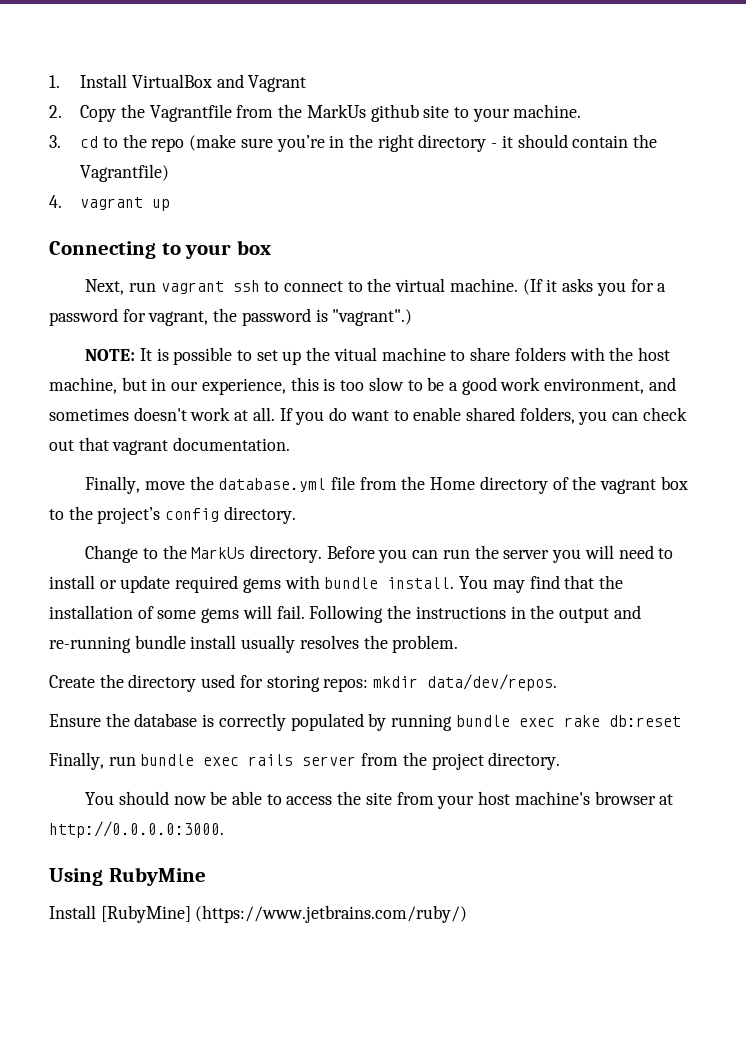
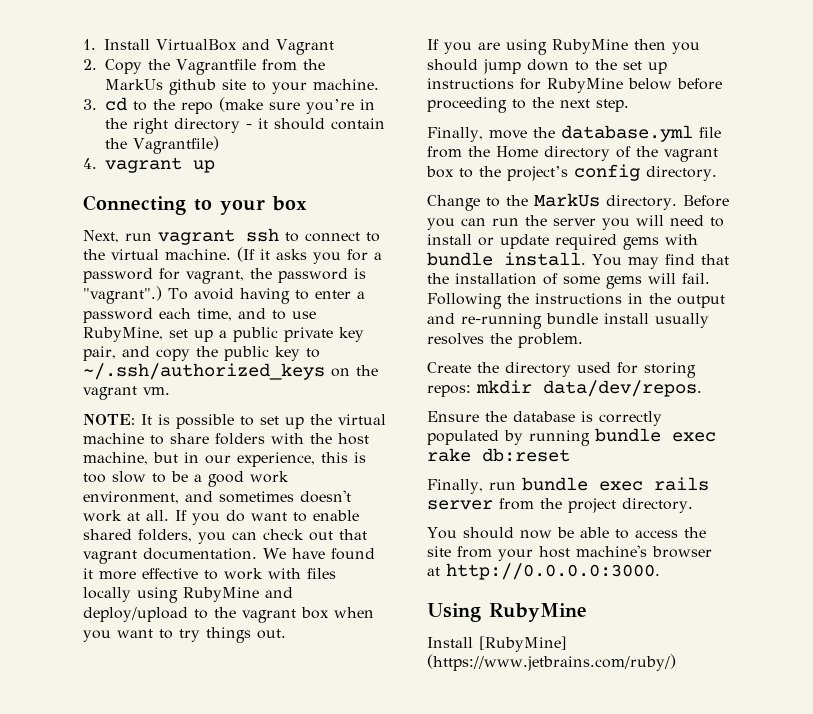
+ To avoid having to enter a password each time, and to use RubyMine, set up a public private key pair, and copy the public key to ~/.ssh/authorized_keys on the vagrant vm.
- NOTE: It is possible to set up the vitual machine to share folders with the host machine, but in our experience, this is too slow to be a good work environment, and sometimes doesn't work at all.
+ NOTE: It is possible to set up the virtual machine to share folders with the host machine, but in our experience, this is too slow to be a good work environment, and sometimes doesn't work at all.
+ We have found it more effective to work with files locally using RubyMine and deploy/upload to the vagrant box when you want to try things out.
+ If you are using RubyMine then you should jump down to the set up instructions for RubyMine below before proceeding to the next step.

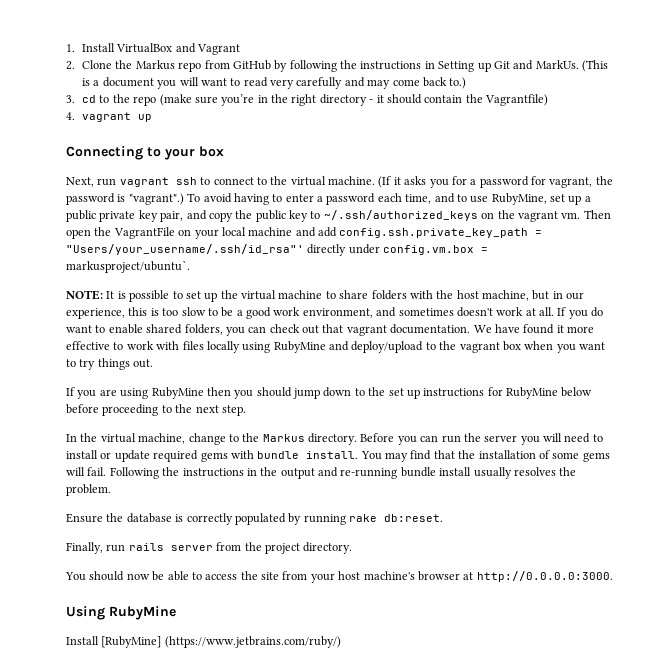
- 2. Copy the Vagrantfile from the MarkUs github site to your machine.
+ 2. Clone the Markus repo from GitHub by following the instructions in Setting up Git and MarkUs. (This is a document you will want to read very carefully and may come back to.)
+ Then open the VagrantFile on your local machine and add config.ssh.private_key_path = "Users/your_username/.ssh/id_rsa"' directly under config.vm.box = markusproject/ubuntu`.
- Finally, move the database.yml file from the Home directory of the vagrant box to the project’s config directory.
- Change to the MarkUs directory.
+ In the virtual machine, change to the Markus directory.
- Create the directory used for storing repos: mkdir data/dev/repos.
- Ensure the database is correctly populated by running bundle exec rake db:reset
+ Ensure the database is correctly populated by running rake db:reset.
- Finally, run bundle exec rails server from the project directory.
+ Finally, run rails server from the project directory.

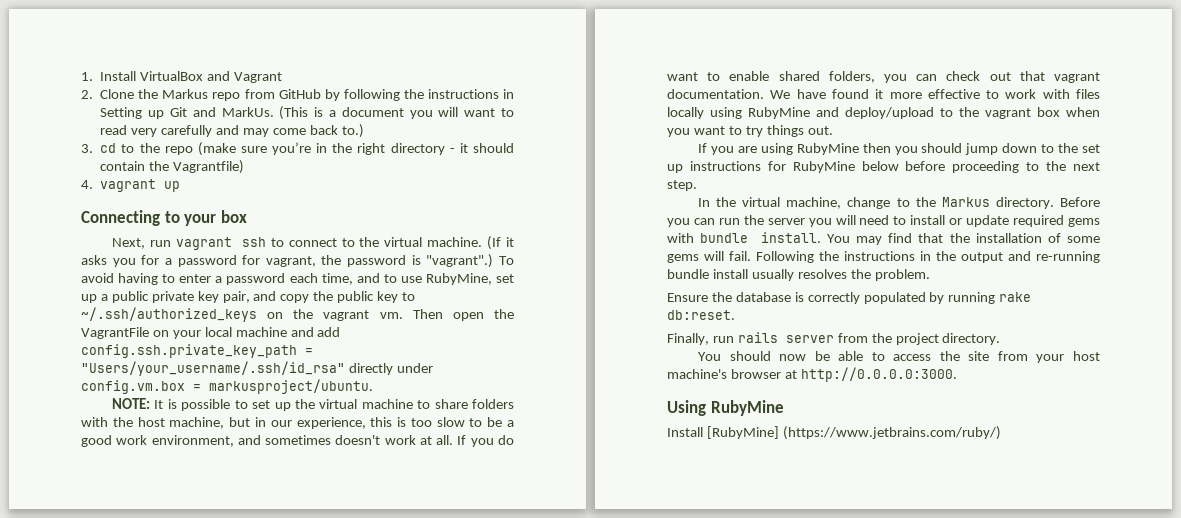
- Then open the VagrantFile on your local machine and add config.ssh.private_key_path = "Users/your_username/.ssh/id_rsa"' directly under config.vm.box = markusproject/ubuntu`.
+ Then open the VagrantFile on your local machine and add config.ssh.private_key_path = "Users/your_username/.ssh/id_rsa" directly under config.vm.box = markusproject/ubuntu.

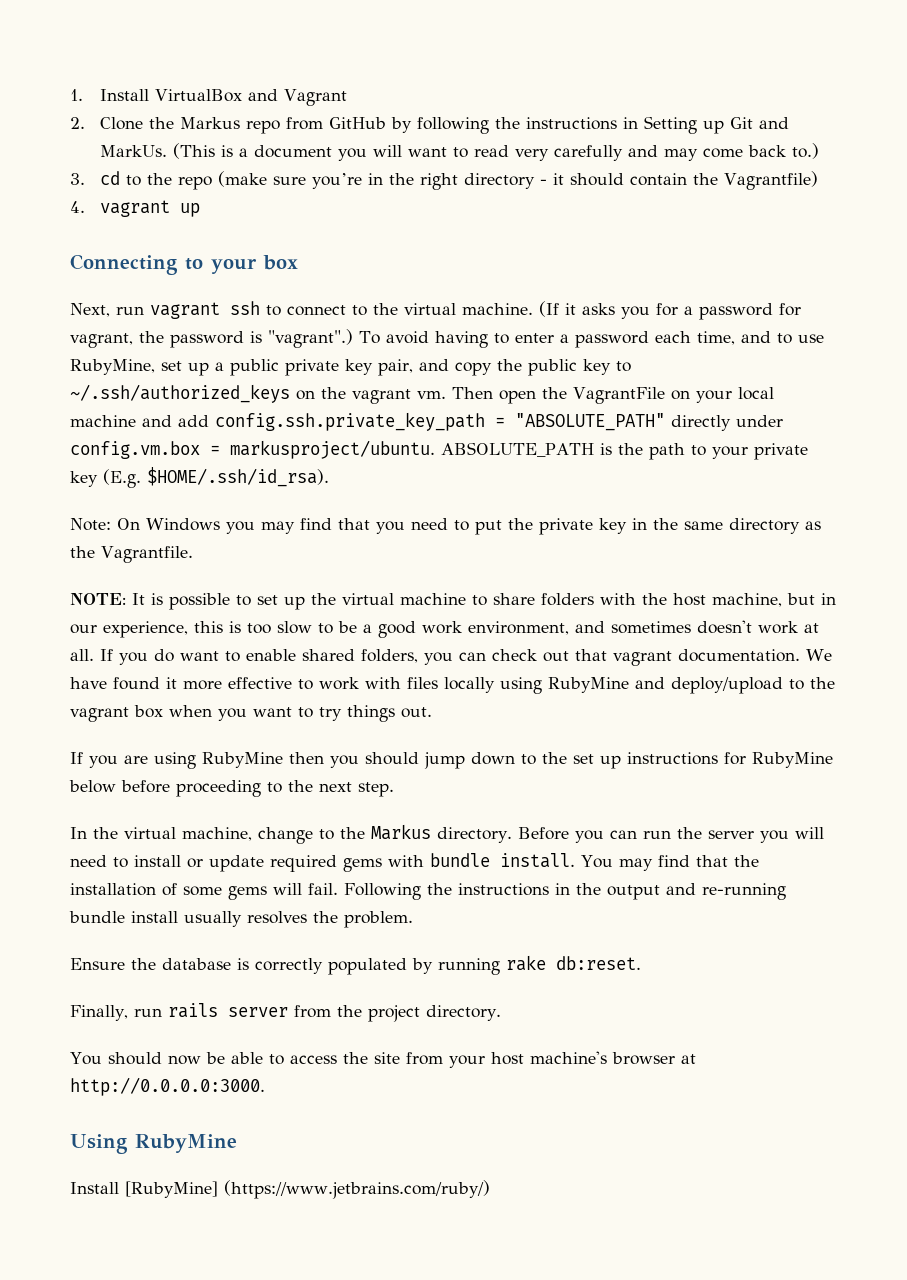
- Then open the VagrantFile on your local machine and add config.ssh.private_key_path = "Users/your_username/.ssh/id_rsa" directly under config.vm.box = markusproject/ubuntu.
+ Then open the VagrantFile on your local machine and add config.ssh.private_key_path = "ABSOLUTE_PATH" directly under config.vm.box = markusproject/ubuntu. ABSOLUTE_PATH is the path to your private key (E.g. $HOME/.ssh/id_rsa).
+ Note: On Windows you may find that you need to put the private key in the same directory as the Vagrantfile.

